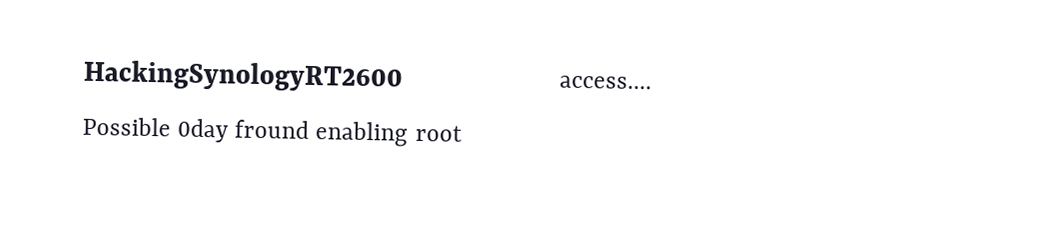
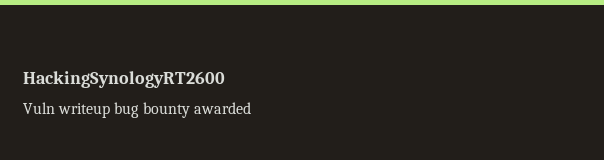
- Possible 0day fround enabling root access....
+ Vuln writeup bug bounty awarded

